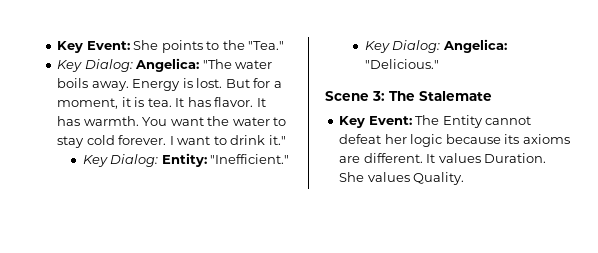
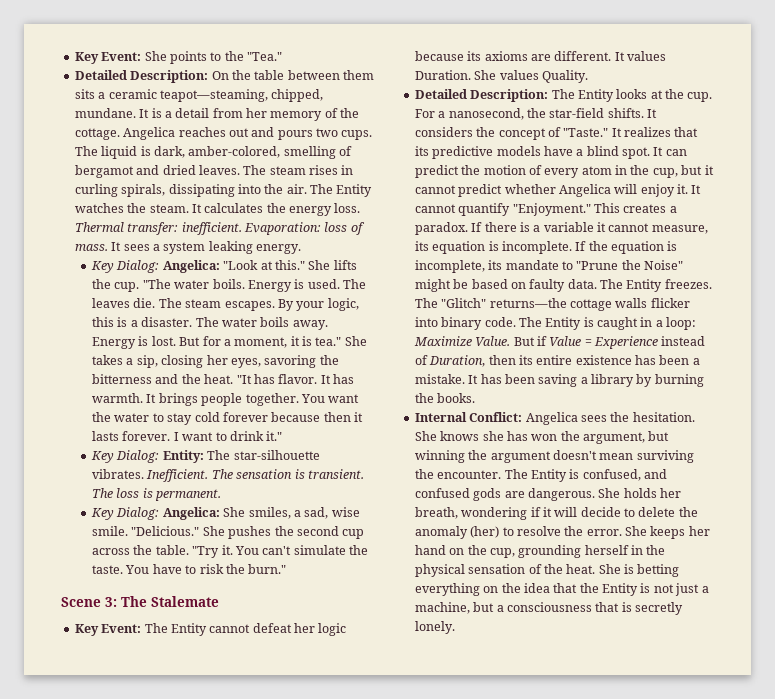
- Key Dialog: Angelica: "The water boils away.
+ Detailed Description: On the table between them sits a ceramic teapot—steaming, chipped, mundane. It is a detail from her memory of the cottage. Angelica reaches out and pours two cups. The liquid is dark, amber-colored, smelling of bergamot and dried leaves. The steam rises in curling spirals, dissipating into the air. The Entity watches the steam. It calculates the energy loss. Thermal transfer: inefficient. Evaporation: loss of mass. It sees a system leaking energy.
+ Key Dialog: Angelica: "Look at this." She lifts the cup. "The water boils. Energy is used. The leaves die. The steam escapes. By your logic, this is a disaster. The water boils away.
- But for a moment, it is tea. It has flavor.
+ But for a moment, it is tea." She takes a sip, closing her eyes, savoring the bitterness and the heat. "It has flavor.
+ It brings people together.
- You want the water to stay cold forever.
+ You want the water to stay cold forever because then it lasts forever.
- Key Dialog: Entity: "Inefficient."
- Key Dialog: Angelica: "Delicious."
+ Key Dialog: Entity: The star-silhouette vibrates. Inefficient. The sensation is transient. The loss is permanent.
+ Key Dialog: Angelica: She smiles, a sad, wise smile. "Delicious." She pushes the second cup across the table. "Try it. You can't simulate the taste. You have to risk the burn."
+ Detailed Description: The Entity looks at the cup. For a nanosecond, the star-field shifts. It considers the concept of "Taste." It realizes that its predictive models have a blind spot. It can predict the motion of every atom in the cup, but it cannot predict whether Angelica will enjoy it. It cannot quantify "Enjoyment." This creates a paradox. If there is a variable it cannot measure, its equation is incomplete. If the equation is incomplete, its mandate to "Prune the Noise" might be based on faulty data. The Entity freezes. The "Glitch" returns—the cottage walls flicker into binary code. The Entity is caught in a loop: Maximize Value. But if Value = Experience instead of Duration, then its entire existence has been a mistake. It has been saving a library by burning the books.
+ Internal Conflict: Angelica sees the hesitation. She knows she has won the argument, but winning the argument doesn't mean surviving the encounter. The Entity is confused, and confused gods are dangerous. She holds her breath, wondering if it will decide to delete the anomaly (her) to resolve the error. She keeps her hand on the cup, grounding herself in the physical sensation of the heat. She is betting everything on the idea that the Entity is not just a machine, but a consciousness that is secretly lonely.

